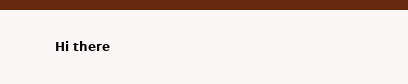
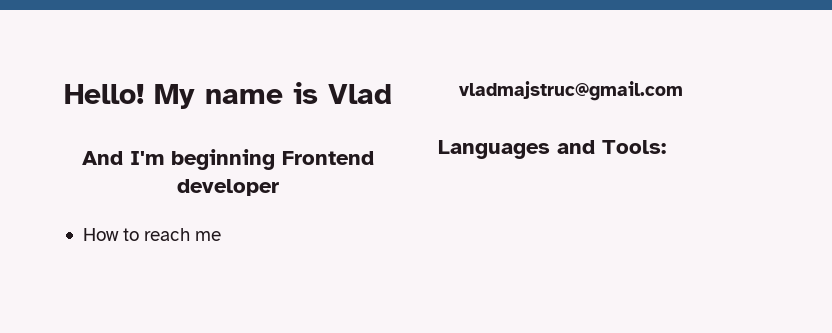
- Hi there
+ Hello! My name is Vlad
+ And I'm beginning Frontend developer
+ How to reach me vladmajstruc@gmail.com
+ Languages and Tools:

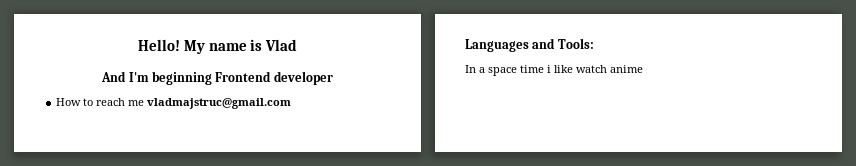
+ In a space time i like watch anime

